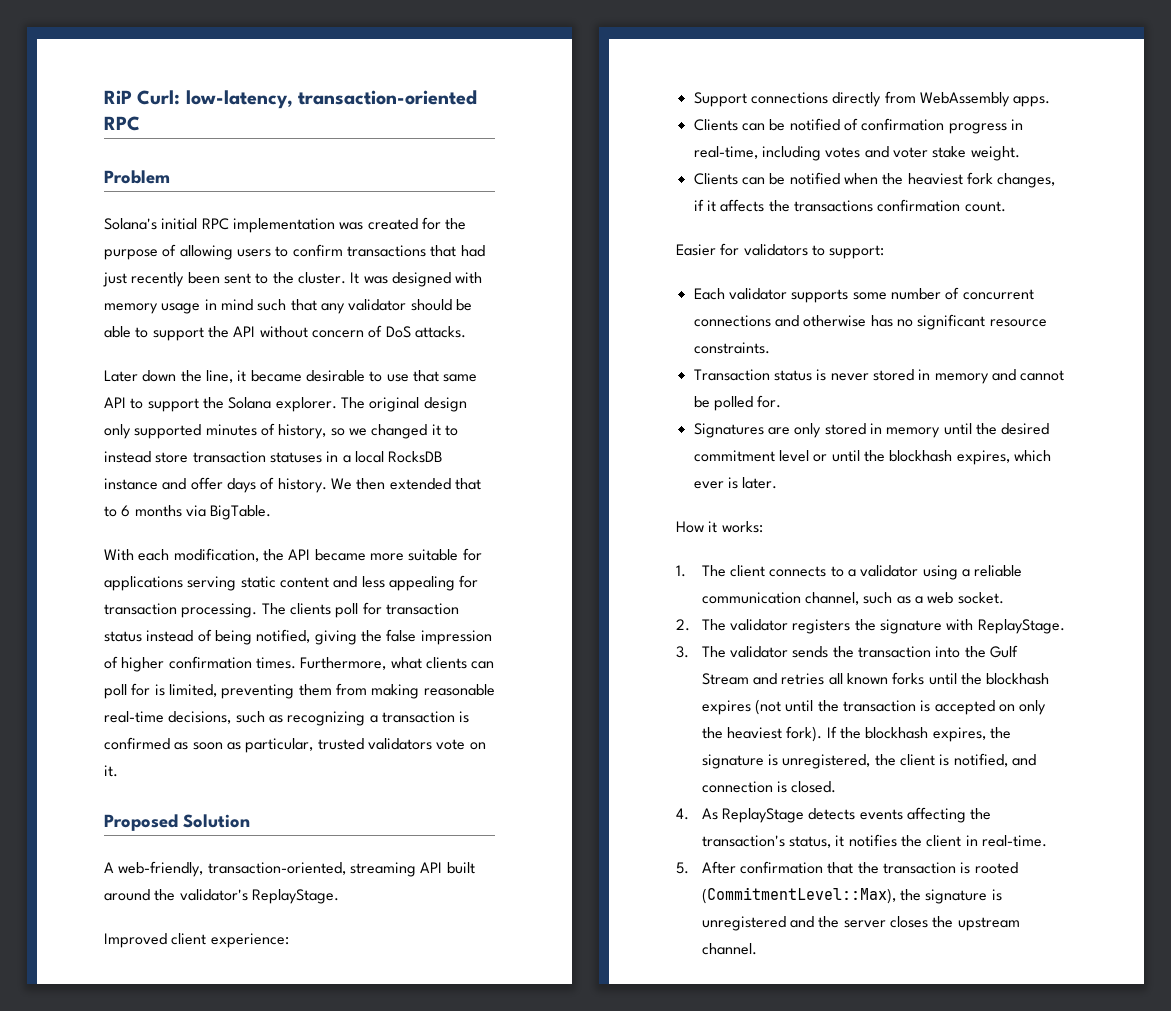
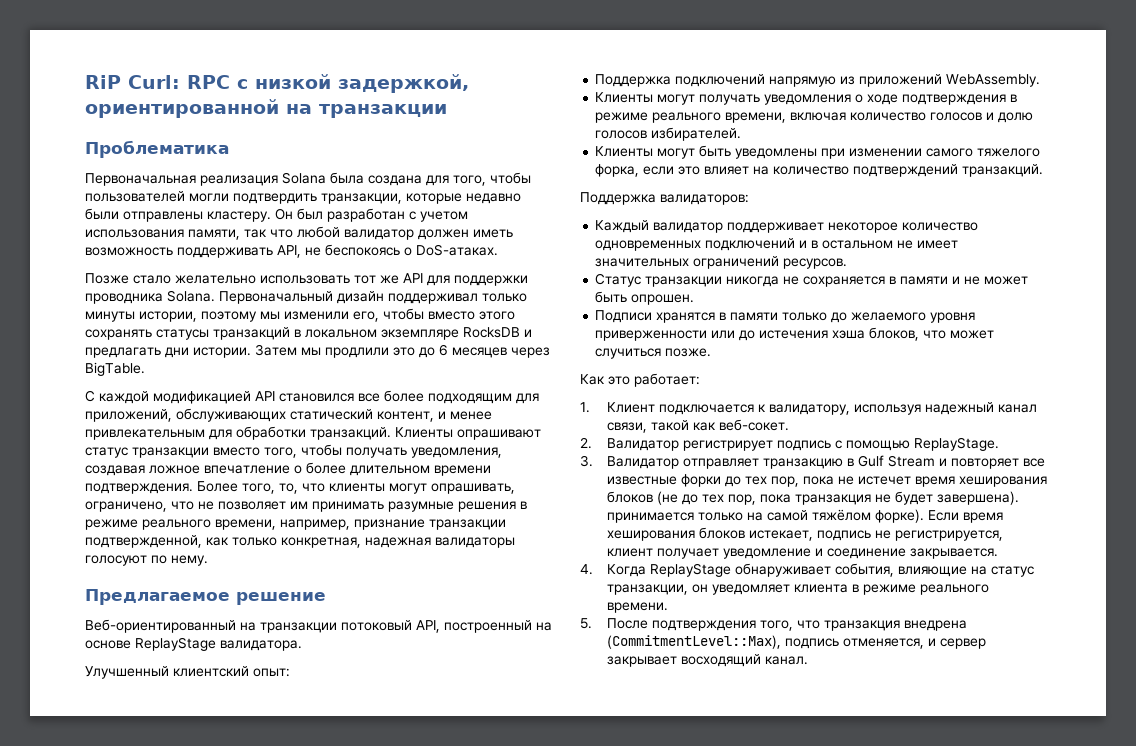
- RiP Curl: low-latency, transaction-oriented RPC
- Problem
- Solana's initial RPC implementation was created for the purpose of allowing users to confirm transactions that had just recently been sent to the cluster. It was designed with memory usage in mind such that any validator should be able to support the API without concern of DoS attacks.
- Later down the line, it became desirable to use that same API to support the Solana explorer. The original design only supported minutes of history, so we changed it to instead store transaction statuses in a local RocksDB instance and offer days of history. We then extended that to 6 months via BigTable.
- With each modification, the API became more suitable for applications serving static content and less appealing for transaction processing. The clients poll for transaction status instead of being notified, giving the false impression of higher confirmation times. Furthermore, what clients can poll for is limited, preventing them from making reasonable real-time decisions, such as recognizing a transaction is confirmed as soon as particular, trusted validators vote on it.
- Proposed Solution
- A web-friendly, transaction-oriented, streaming API built around the validator's ReplayStage.
- Improved client experience:
- Support connections directly from WebAssembly apps.
- Clients can be notified of confirmation progress in real-time, including votes and voter stake weight.
- Clients can be notified when the heaviest fork changes, if it affects the transactions confirmation count.
- Easier for validators to support:
- Each validator supports some number of concurrent connections and otherwise has no significant resource constraints.
- Transaction status is never stored in memory and cannot be polled for.
- Signatures are only stored in memory until the desired commitment level or until the blockhash expires, which ever is later.
- How it works:
- 1. The client connects to a validator using a reliable communication channel, such as a web socket.
- 2. The validator registers the signature with ReplayStage.
- 3. The validator sends the transaction into the Gulf Stream and retries all known forks until the blockhash expires (not until the transaction is accepted on only the heaviest fork). If the blockhash expires, the signature is unregistered, the client is notified, and connection is closed.
- 4. As ReplayStage detects events affecting the transaction's status, it notifies the client in real-time.
- 5. After confirmation that the transaction is rooted (CommitmentLevel::Max), the signature is unregistered and the server closes the upstream channel.
+ RiP Curl: RPC с низкой задержкой, ориентированной на транзакции
+ Проблематика
+ Первоначальная реализация Solana была создана для того, чтобы пользователей могли подтвердить транзакции, которые недавно были отправлены кластеру. Он был разработан с учетом использования памяти, так что любой валидатор должен иметь возможность поддерживать API, не беспокоясь о DoS-атаках.
+ Позже стало желательно использовать тот же API для поддержки проводника Solana. Первоначальный дизайн поддерживал только минуты истории, поэтому мы изменили его, чтобы вместо этого сохранять статусы транзакций в локальном экземпляре RocksDB и предлагать дни истории. Затем мы продлили это до 6 месяцев через BigTable.
+ С каждой модификацией API становился все более подходящим для приложений, обслуживающих статический контент, и менее привлекательным для обработки транзакций. Клиенты опрашивают статус транзакции вместо того, чтобы получать уведомления, создавая ложное впечатление о более длительном времени подтверждения. Более того, то, что клиенты могут опрашивать, ограничено, что не позволяет им принимать разумные решения в режиме реального времени, например, признание транзакции подтвержденной, как только конкретная, надежная валидаторы голосуют по нему.
+ Предлагаемое решение
+ Веб-ориентированный на транзакции потоковый API, построенный на основе ReplayStage валидатора.
+ Улучшенный клиентский опыт:
+ Поддержка подключений напрямую из приложений WebAssembly.
+ Клиенты могут получать уведомления о ходе подтверждения в режиме реального времени, включая количество голосов и долю голосов избирателей.
+ Клиенты могут быть уведомлены при изменении самого тяжелого форка, если это влияет на количество подтверждений транзакций.
+ Поддержка валидаторов:
+ Каждый валидатор поддерживает некоторое количество одновременных подключений и в остальном не имеет значительных ограничений ресурсов.
+ Статус транзакции никогда не сохраняется в памяти и не может быть опрошен.
+ Подписи хранятся в памяти только до желаемого уровня приверженности или до истечения хэша блоков, что может случиться позже.
+ Как это работает:
+ 1. Клиент подключается к валидатору, используя надежный канал связи, такой как веб-сокет.
+ 2. Валидатор регистрирует подпись с помощью ReplayStage.
+ 3. Валидатор отправляет транзакцию в Gulf Stream и повторяет все известные форки до тех пор, пока не истечет время хеширования блоков (не до тех пор, пока транзакция не будет завершена). принимается только на самой тяжёлом форке). Если время хеширования блоков истекает, подпись не регистрируется, клиент получает уведомление и соединение закрывается.
+ 4. Когда ReplayStage обнаруживает события, влияющие на статус транзакции, он уведомляет клиента в режиме реального времени.
+ 5. После подтверждения того, что транзакция внедрена (CommitmentLevel::Max), подпись отменяется, и сервер закрывает восходящий канал.

